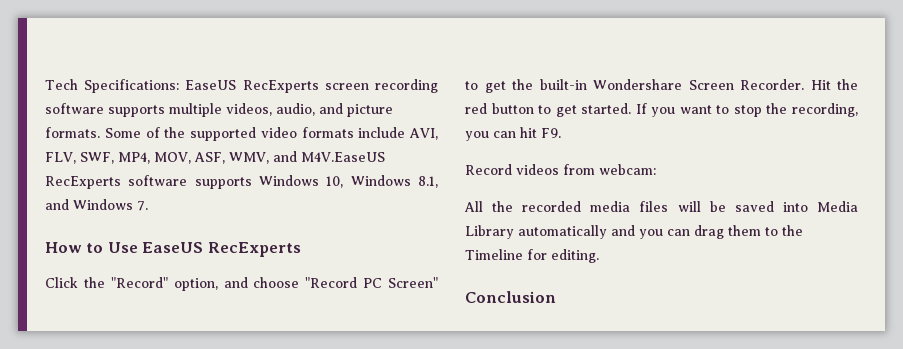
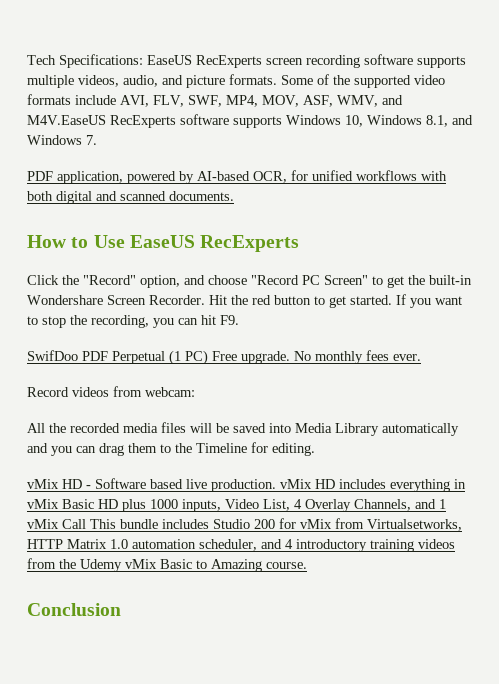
+ PDF application, powered by AI-based OCR, for unified workflows with both digital and scanned documents.
+ SwifDoo PDF Perpetual (1 PC) Free upgrade. No monthly fees ever.
+ vMix HD - Software based live production. vMix HD includes everything in vMix Basic HD plus 1000 inputs, Video List, 4 Overlay Channels, and 1 vMix Call This bundle includes Studio 200 for vMix from Virtualsetworks, HTTP Matrix 1.0 automation scheduler, and 4 introductory training videos from the Udemy vMix Basic to Amazing course.

